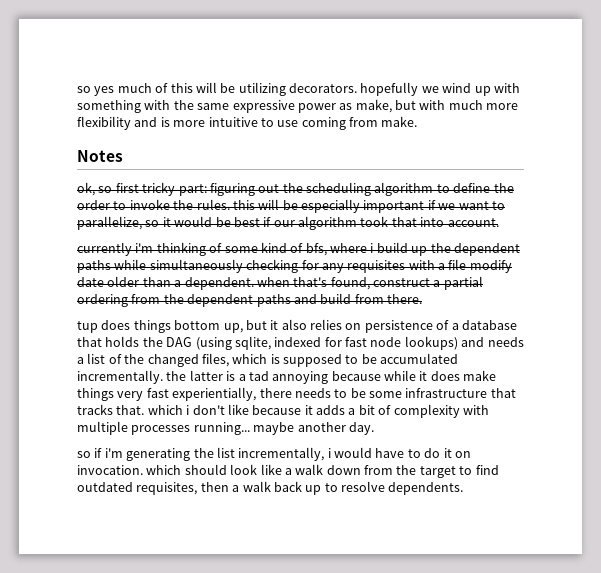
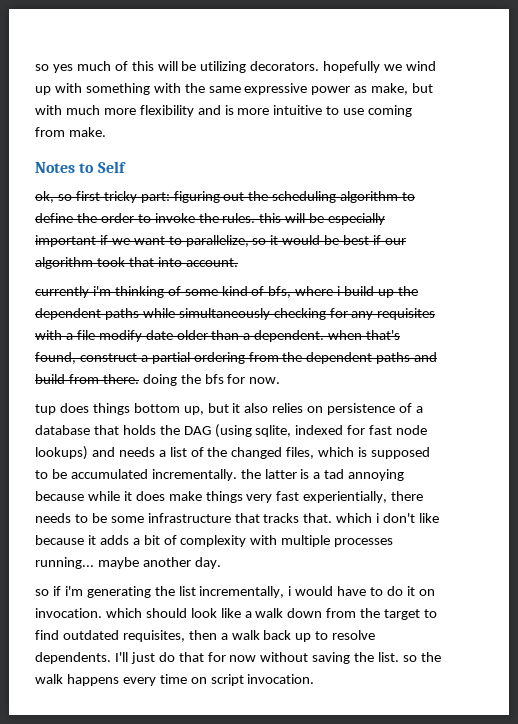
- Notes
+ Notes to Self
- currently i'm thinking of some kind of bfs, where i build up the dependent paths while simultaneously checking for any requisites with a file modify date older than a dependent. when that's found, construct a partial ordering from the dependent paths and build from there.
+ currently i'm thinking of some kind of bfs, where i build up the dependent paths while simultaneously checking for any requisites with a file modify date older than a dependent. when that's found, construct a partial ordering from the dependent paths and build from there. doing the bfs for now.
+ I'll just do that for now without saving the list. so the walk happens every time on script invocation.

